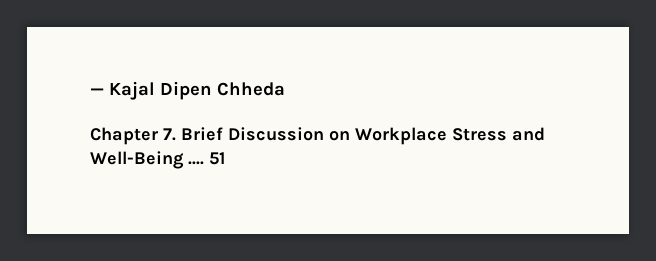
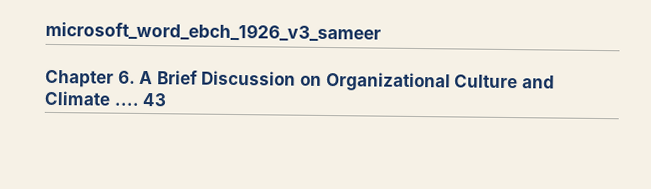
- — Kajal Dipen Chheda
+ microsoft_word_ebch_1926_v3_sameer
- Chapter 7. Brief Discussion on Workplace Stress and Well-Being .... 51
+ Chapter 6. A Brief Discussion on Organizational Culture and Climate .... 43

